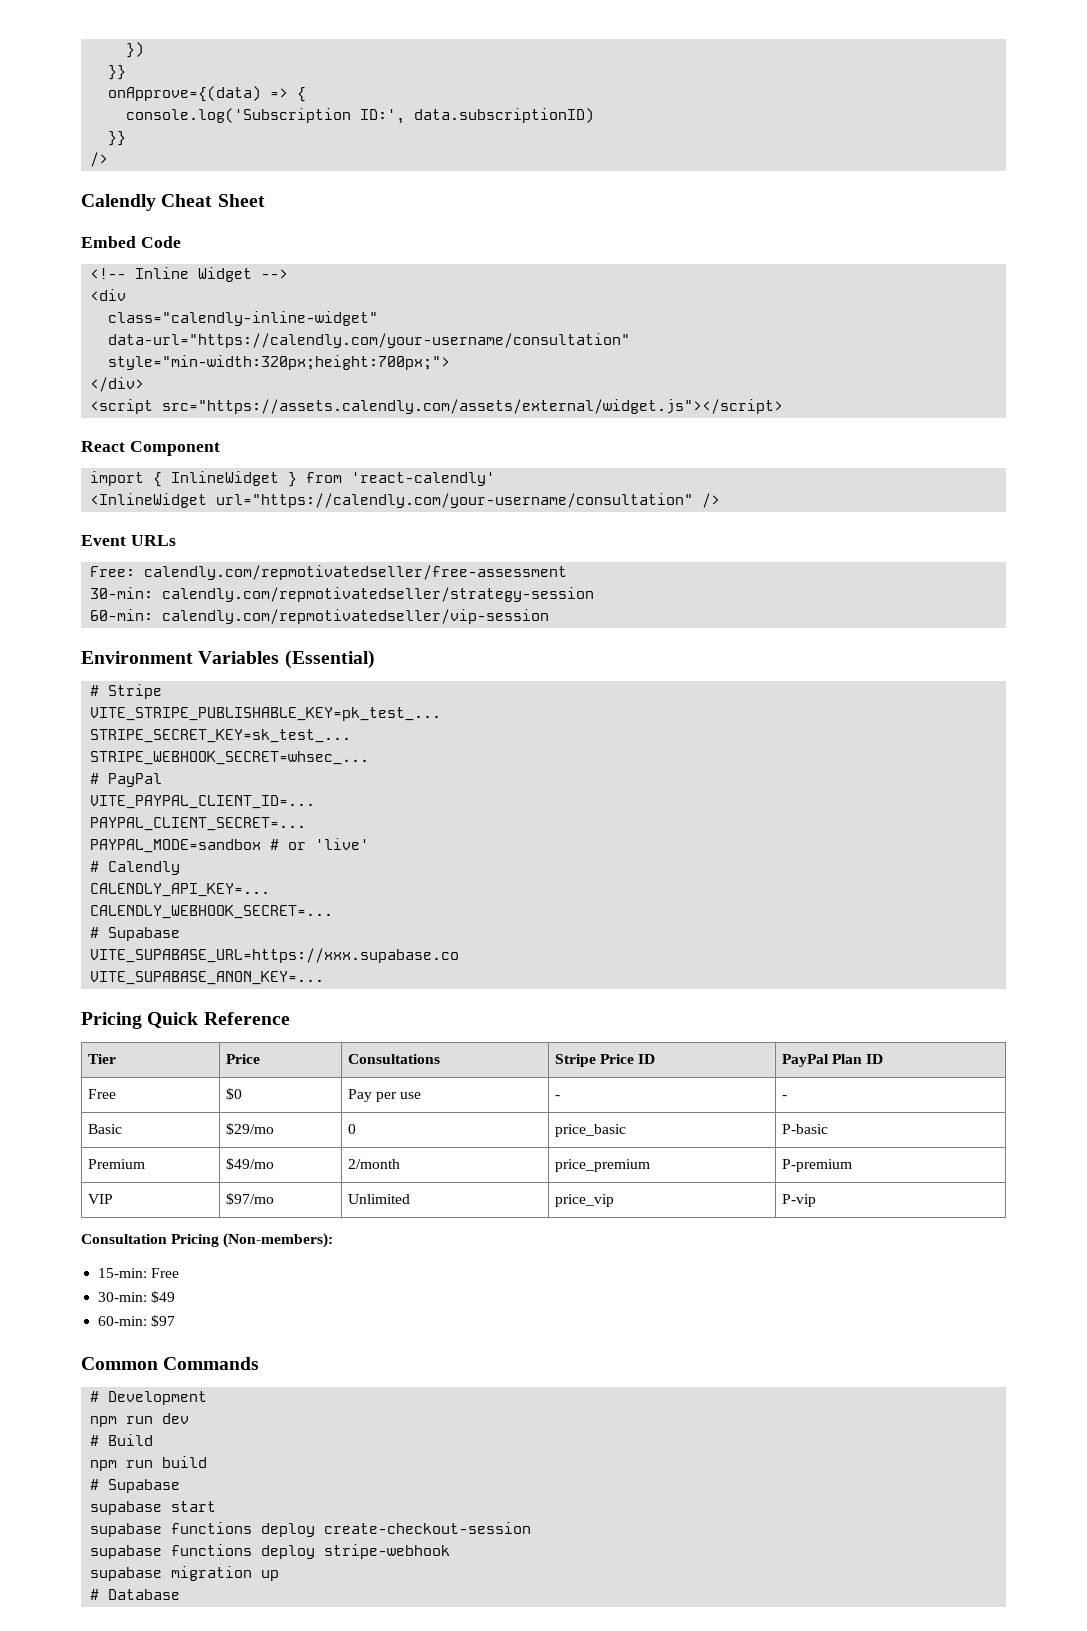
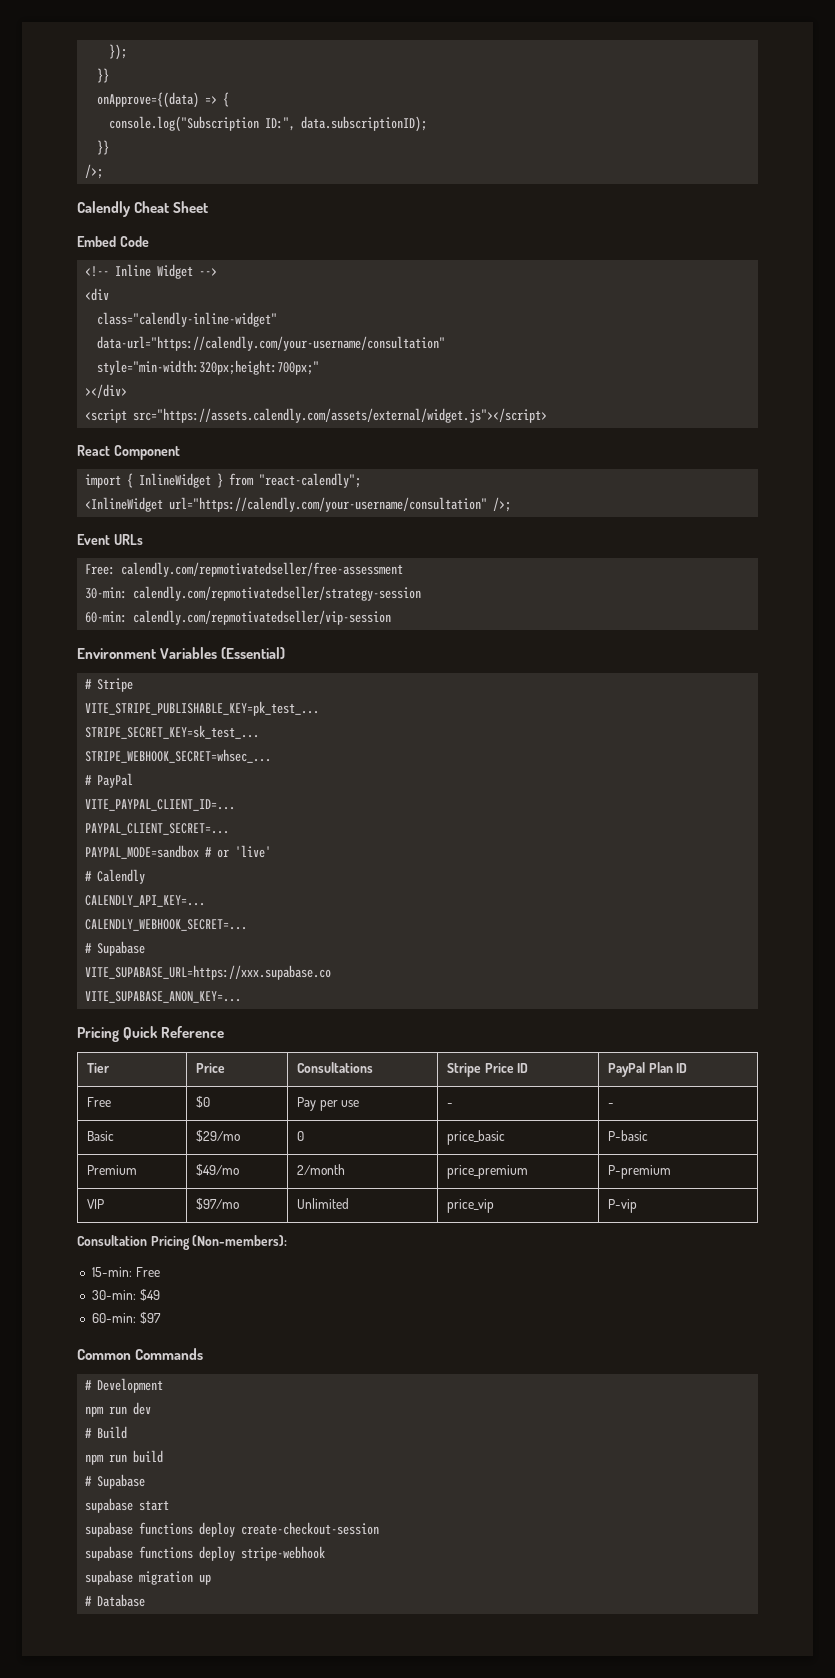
- })
+ });
- console.log('Subscription ID:', data.subscriptionID)
+ console.log("Subscription ID:", data.subscriptionID);
  }}
- />
+ />;
- style="min-width:320px;height:700px;">
- </div>
+ style="min-width:320px;height:700px;"
+ ></div>
- import { InlineWidget } from 'react-calendly'
+ import { InlineWidget } from "react-calendly";
- <InlineWidget url="https://calendly.com/your-username/consultation" />
+ <InlineWidget url="https://calendly.com/your-username/consultation" />;

